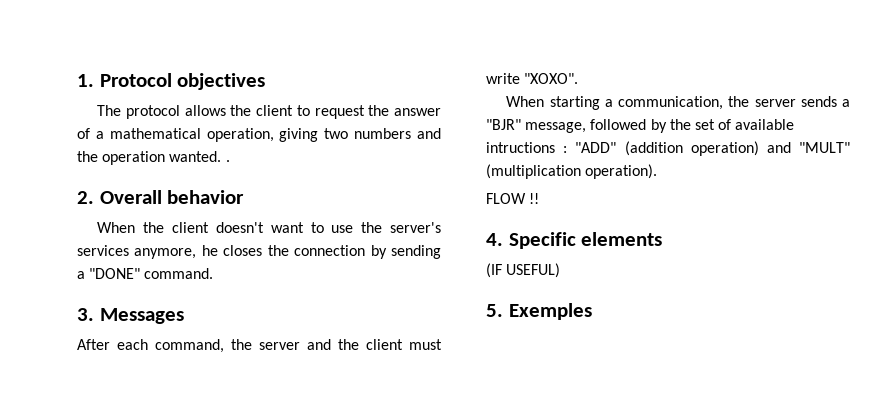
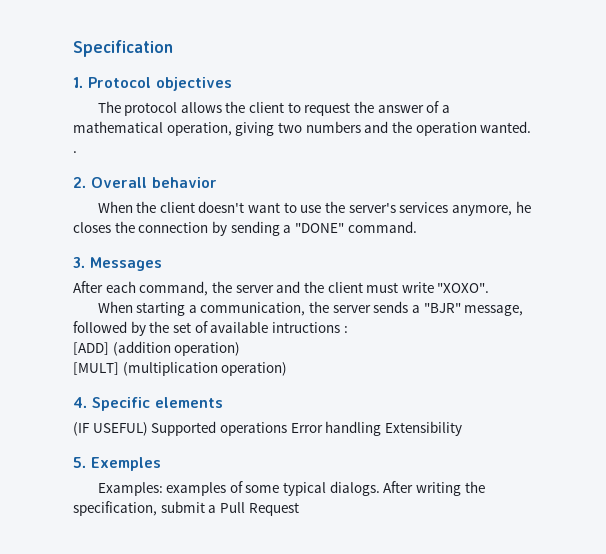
+ Specification
- When starting a communication, the server sends a "BJR" message, followed by the set of available intructions : "ADD" (addition operation) and "MULT" (multiplication operation).
- FLOW !!
+ When starting a communication, the server sends a "BJR" message, followed by the set of available intructions :
+ [ADD] (addition operation)
+ [MULT] (multiplication operation)
- (IF USEFUL)
+ (IF USEFUL) Supported operations Error handling Extensibility
  5. Exemples
+ Examples: examples of some typical dialogs. After writing the specification, submit a Pull Request

